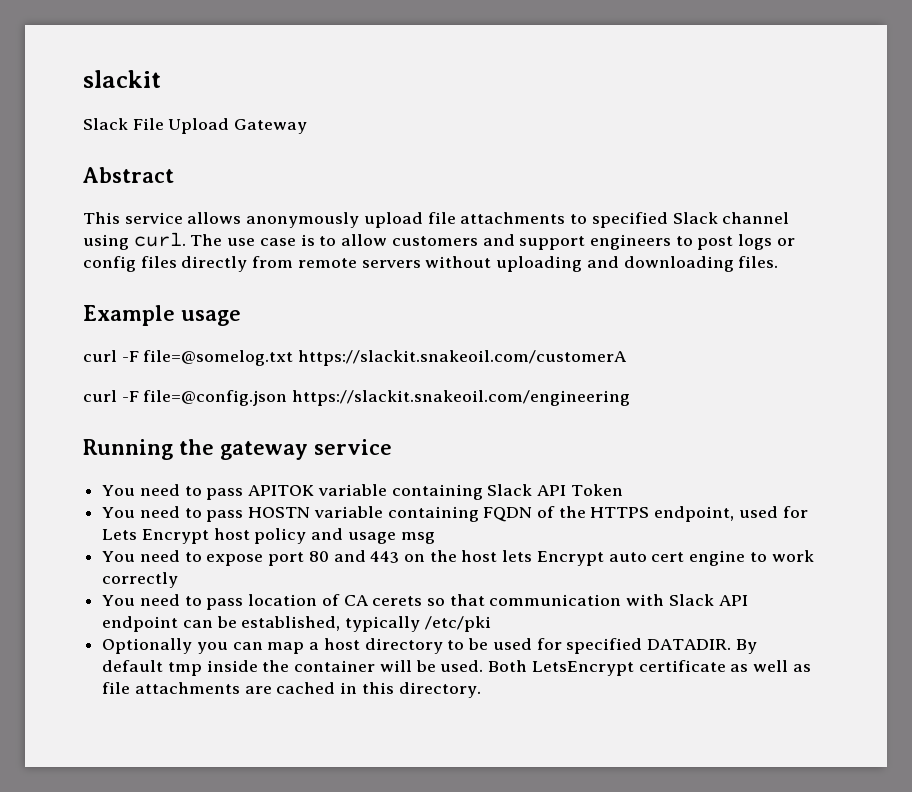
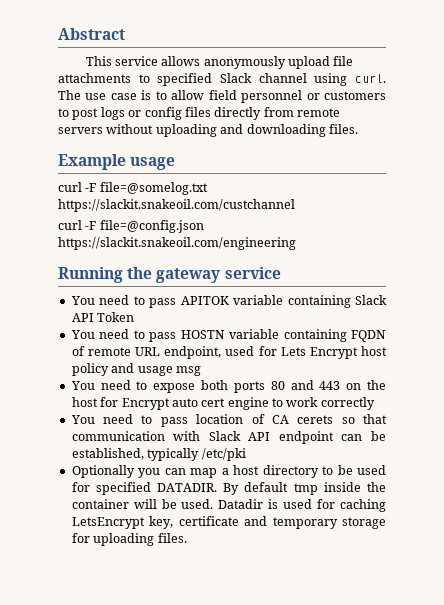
- slackit
- Slack File Upload Gateway
- The use case is to allow customers and support engineers to post logs or config files directly from remote servers without uploading and downloading files.
+ The use case is to allow field personnel or customers to post logs or config files directly from remote servers without uploading and downloading files.
- curl -F file=@somelog.txt https://slackit.snakeoil.com/customerA
+ curl -F file=@somelog.txt https://slackit.snakeoil.com/custchannel
- You need to pass HOSTN variable containing FQDN of the HTTPS endpoint, used for Lets Encrypt host policy and usage msg
+ You need to pass HOSTN variable containing FQDN of remote URL endpoint, used for Lets Encrypt host policy and usage msg
- You need to expose port 80 and 443 on the host lets Encrypt auto cert engine to work correctly
+ You need to expose both ports 80 and 443 on the host for Encrypt auto cert engine to work correctly
- Both LetsEncrypt certificate as well as file attachments are cached in this directory.
+ Datadir is used for caching LetsEncrypt key, certificate and temporary storage for uploading files.

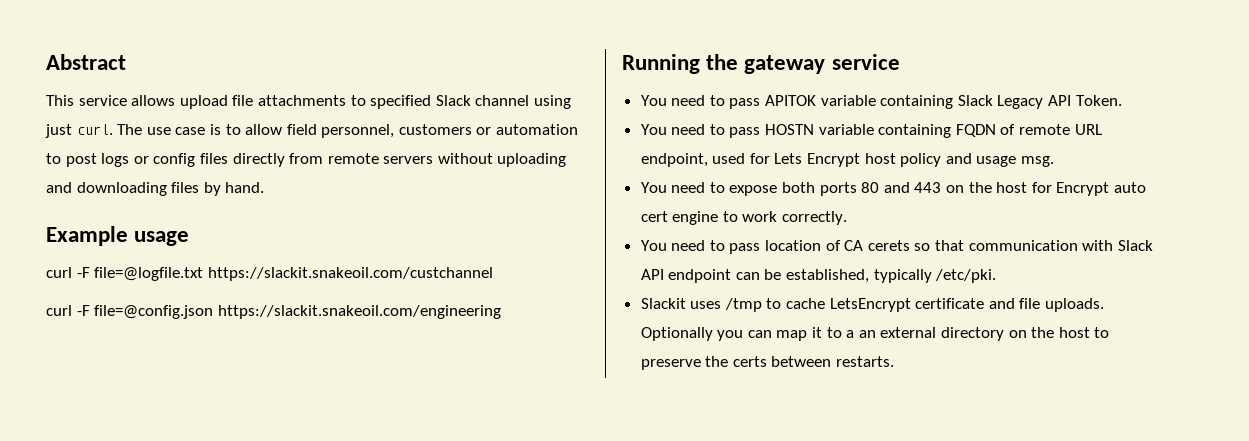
- This service allows anonymously upload file attachments to specified Slack channel using curl.
+ This service allows upload file attachments to specified Slack channel using just curl.
- The use case is to allow field personnel or customers to post logs or config files directly from remote servers without uploading and downloading files.
+ The use case is to allow field personnel, customers or automation to post logs or config files directly from remote servers without uploading and downloading files by hand.
- curl -F file=@somelog.txt https://slackit.snakeoil.com/custchannel
+ curl -F file=@logfile.txt https://slackit.snakeoil.com/custchannel
- You need to pass APITOK variable containing Slack API Token
+ You need to pass APITOK variable containing Slack Legacy API Token.
- You need to pass HOSTN variable containing FQDN of remote URL endpoint, used for Lets Encrypt host policy and usage msg
+ You need to pass HOSTN variable containing FQDN of remote URL endpoint, used for Lets Encrypt host policy and usage msg.
- You need to expose both ports 80 and 443 on the host for Encrypt auto cert engine to work correctly
+ You need to expose both ports 80 and 443 on the host for Encrypt auto cert engine to work correctly.
- You need to pass location of CA cerets so that communication with Slack API endpoint can be established, typically /etc/pki
- Optionally you can map a host directory to be used for specified DATADIR. By default tmp inside the container will be used. Datadir is used for caching LetsEncrypt key, certificate and temporary storage for uploading files.
+ You need to pass location of CA cerets so that communication with Slack API endpoint can be established, typically /etc/pki.
+ Slackit uses /tmp to cache LetsEncrypt certificate and file uploads. Optionally you can map it to a an external directory on the host to preserve the certs between restarts.

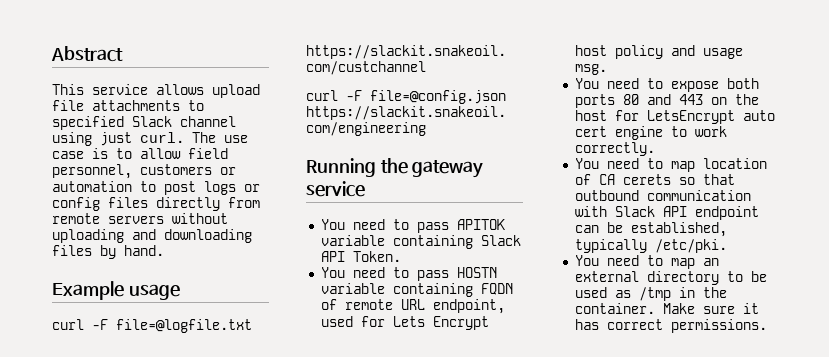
- You need to pass APITOK variable containing Slack Legacy API Token.
+ You need to pass APITOK variable containing Slack API Token.
- You need to expose both ports 80 and 443 on the host for Encrypt auto cert engine to work correctly.
+ You need to expose both ports 80 and 443 on the host for LetsEncrypt auto cert engine to work correctly.
- You need to pass location of CA cerets so that communication with Slack API endpoint can be established, typically /etc/pki.
+ You need to map location of CA cerets so that outbound communication with Slack API endpoint can be established, typically /etc/pki.
- Slackit uses /tmp to cache LetsEncrypt certificate and file uploads. Optionally you can map it to a an external directory on the host to preserve the certs between restarts.
+ You need to map an external directory to be used as /tmp in the container. Make sure it has correct permissions.

